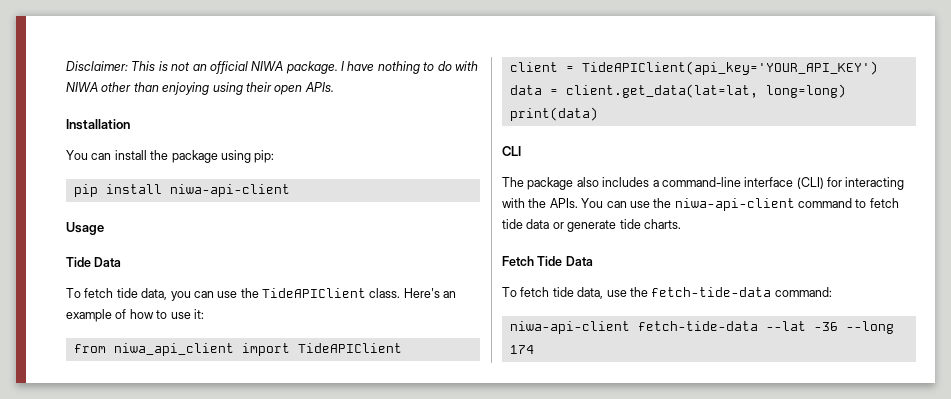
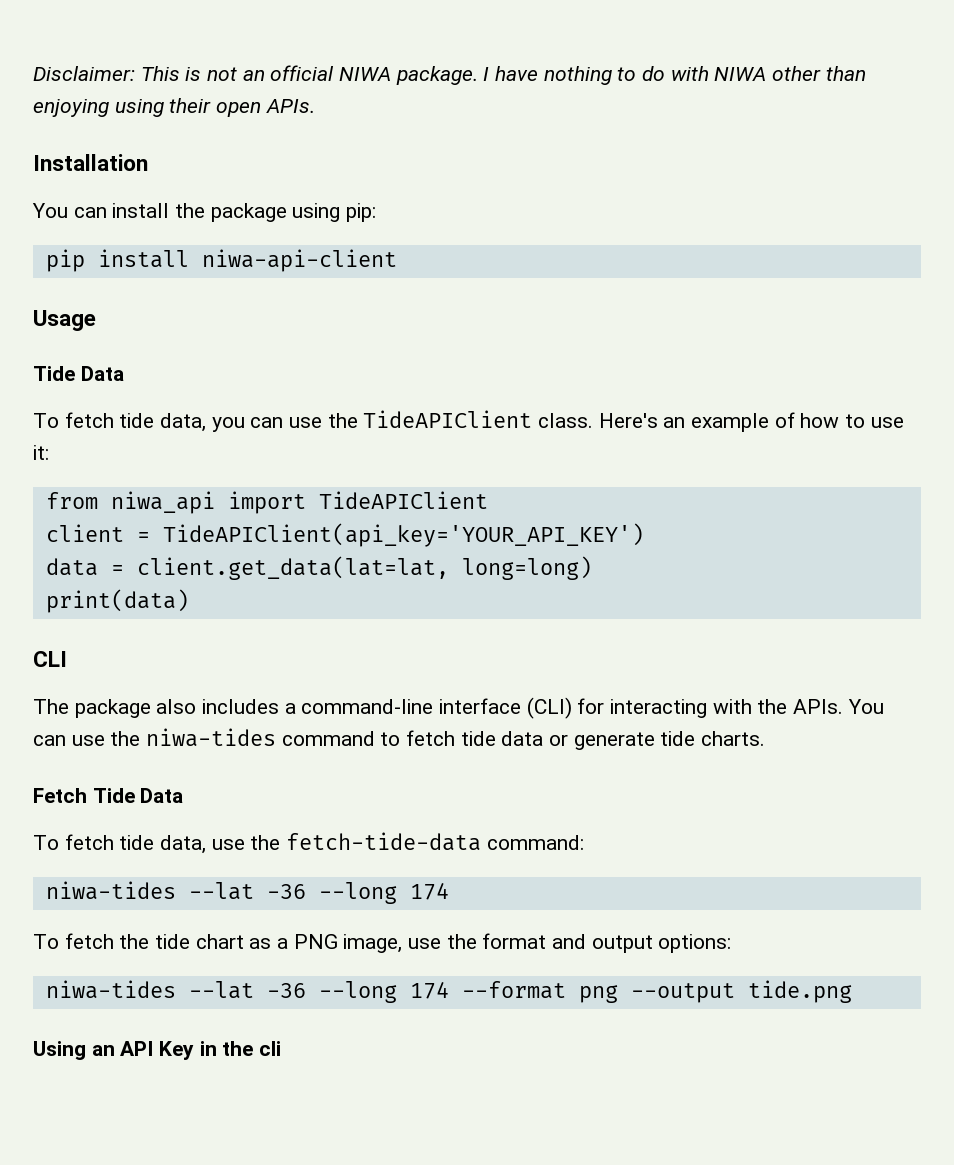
- from niwa_api_client import TideAPIClient
+ from niwa_api import TideAPIClient
- You can use the niwa-api-client command to fetch tide data or generate tide charts.
+ You can use the niwa-tides command to fetch tide data or generate tide charts.
  To fetch tide data, use the fetch-tide-data command:
- niwa-api-client fetch-tide-data --lat -36 --long 174
+ niwa-tides --lat -36 --long 174
+ To fetch the tide chart as a PNG image, use the format and output options:
+ niwa-tides --lat -36 --long 174 --format png --output tide.png
+ Using an API Key in the cli

